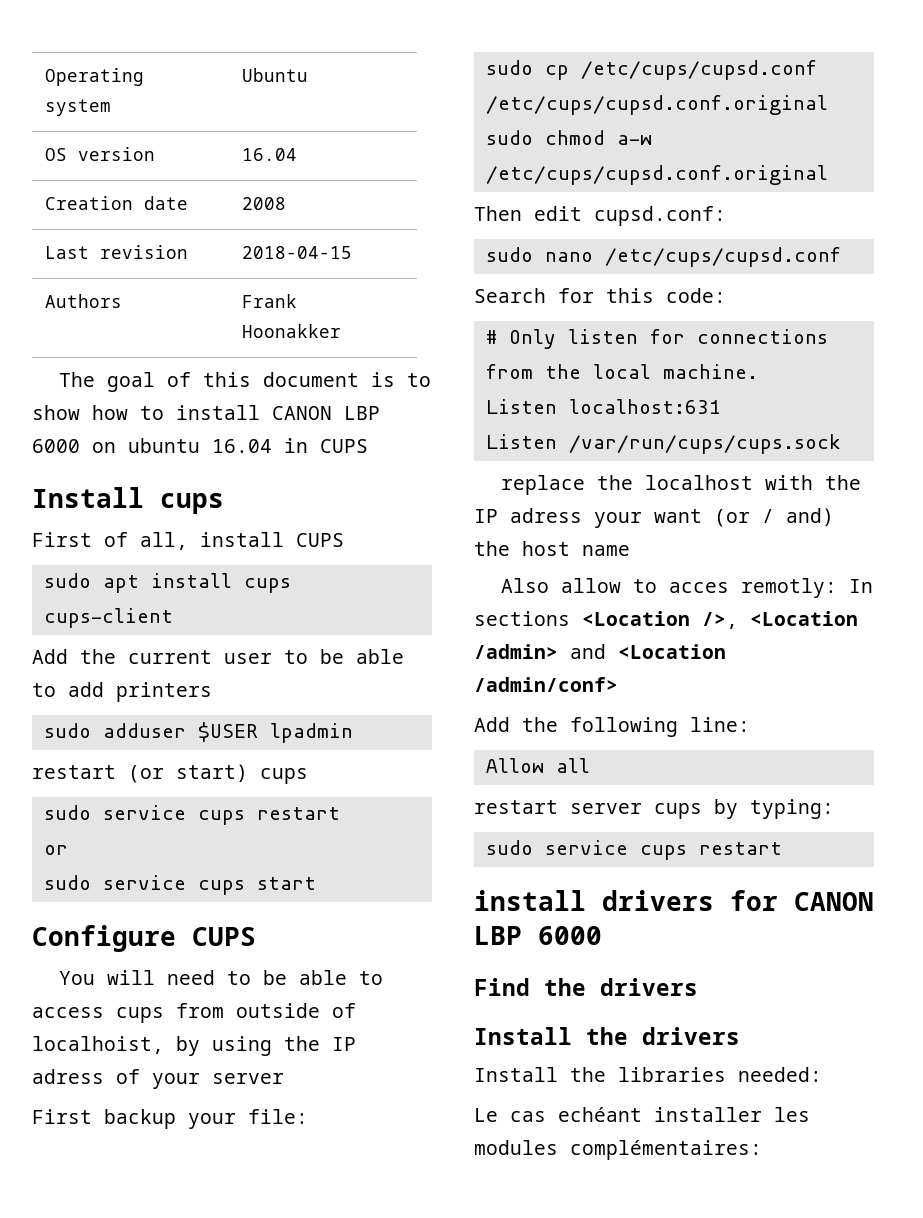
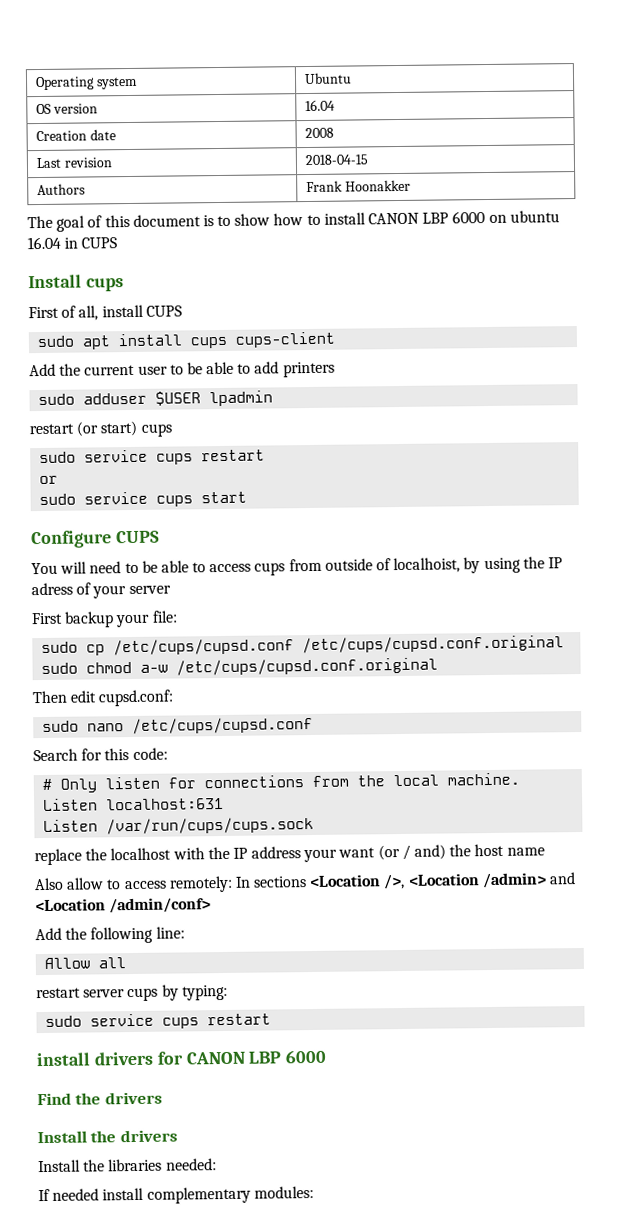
- replace the localhost with the IP adress your want (or / and) the host name
+ replace the localhost with the IP address your want (or / and) the host name
- Also allow to acces remotly: In sections <Location />, <Location /admin> and <Location /admin/conf>
+ Also allow to access remotely: In sections <Location />, <Location /admin> and <Location /admin/conf>
- Le cas echéant installer les modules complémentaires:
+ If needed install complementary modules:

